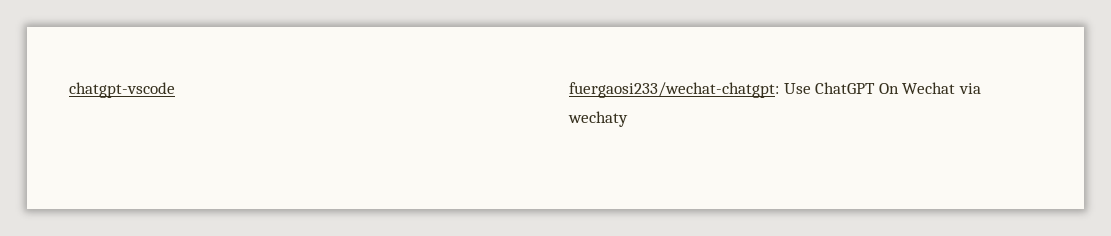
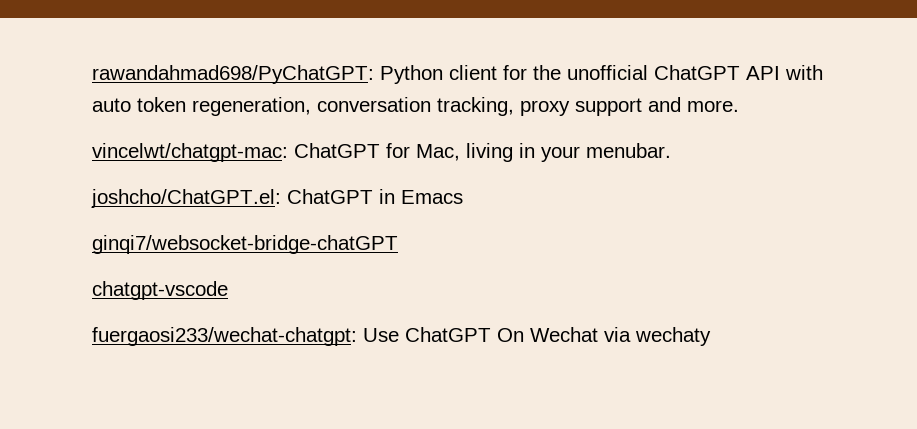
+ rawandahmad698/PyChatGPT: Python client for the unofficial ChatGPT API with auto token regeneration, conversation tracking, proxy support and more.
+ vincelwt/chatgpt-mac: ChatGPT for Mac, living in your menubar.
+ joshcho/ChatGPT.el: ChatGPT in Emacs
+ ginqi7/websocket-bridge-chatGPT

